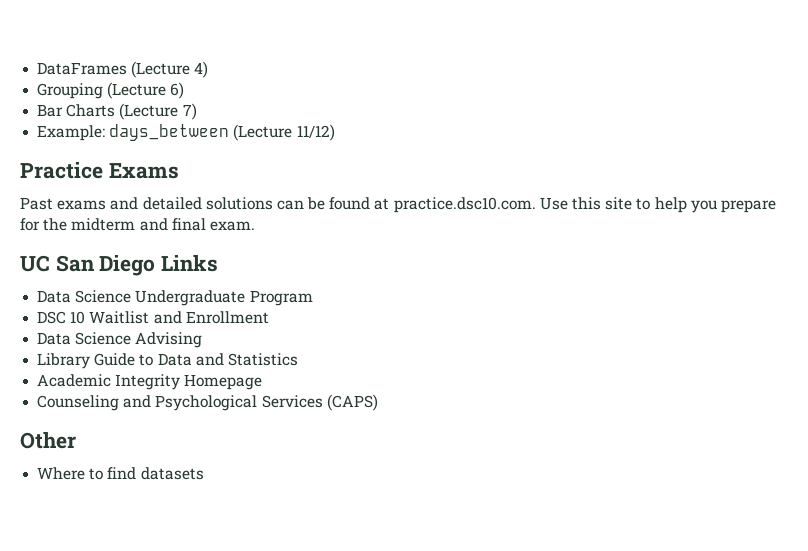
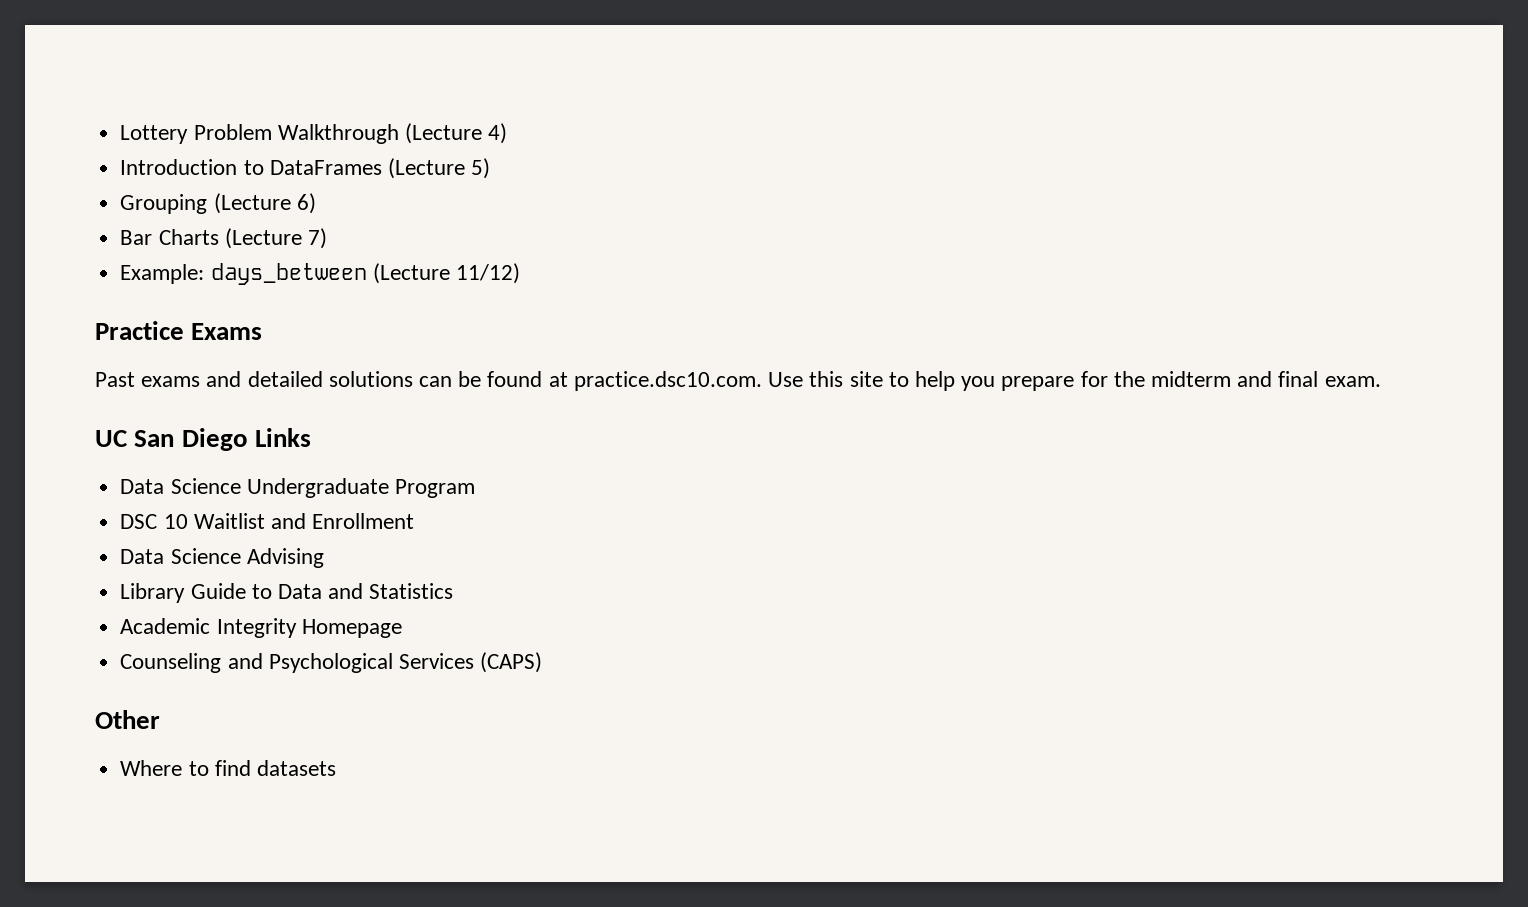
- DataFrames (Lecture 4)
+ Lottery Problem Walkthrough (Lecture 4)
+ Introduction to DataFrames (Lecture 5)

